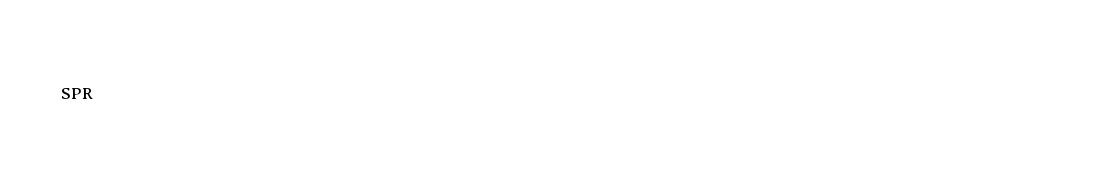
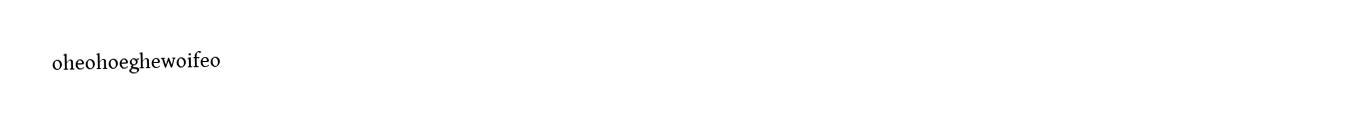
- SPR
+ oheohoeghewoifeo

